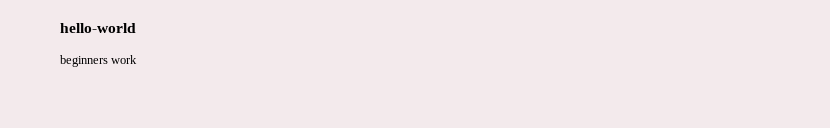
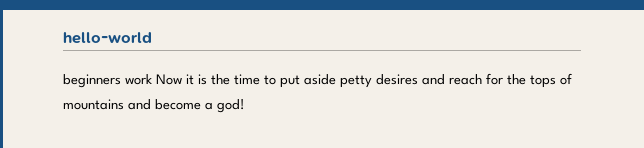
- beginners work
+ beginners work Now it is the time to put aside petty desires and reach for the tops of mountains and become a god!

